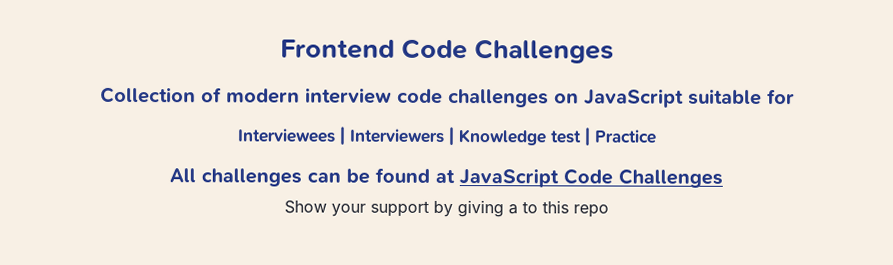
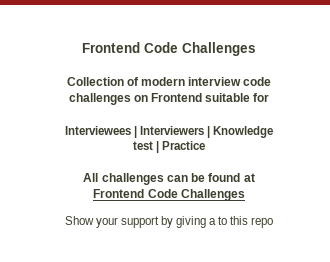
- Collection of modern interview code challenges on JavaScript suitable for
+ Collection of modern interview code challenges on Frontend suitable for
- All challenges can be found at JavaScript Code Challenges
+ All challenges can be found at Frontend Code Challenges

